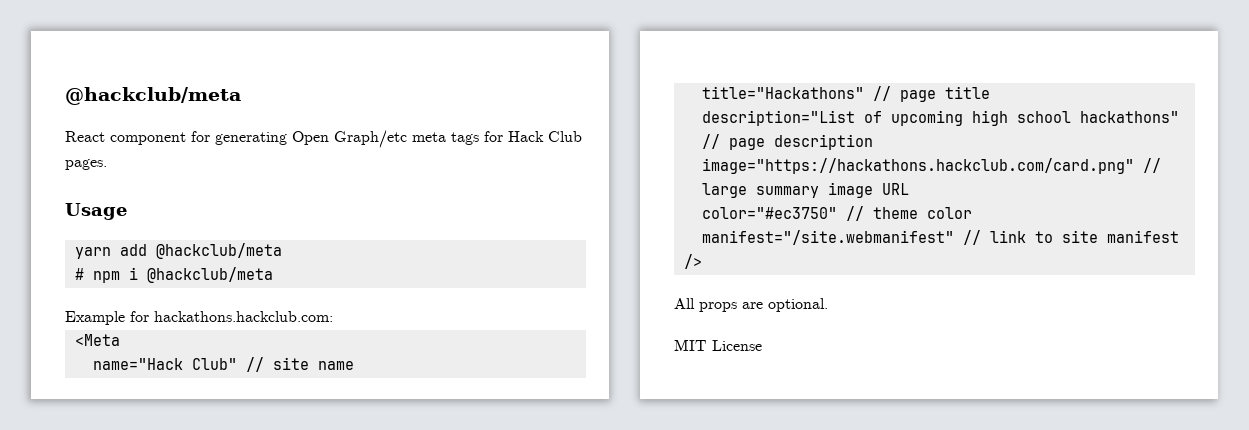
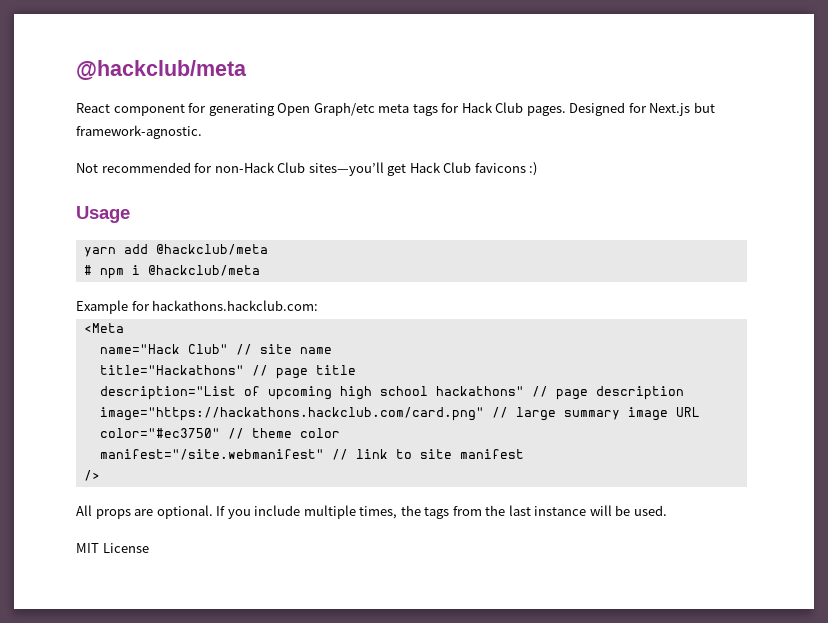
+ Designed for Next.js but framework-agnostic.
+ Not recommended for non-Hack Club sites—you’ll get Hack Club favicons :)
+ If you include multiple times, the tags from the last instance will be used.

